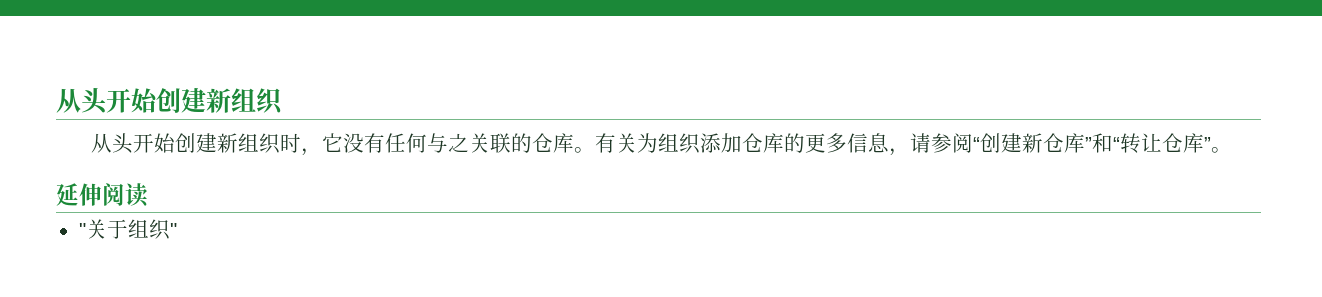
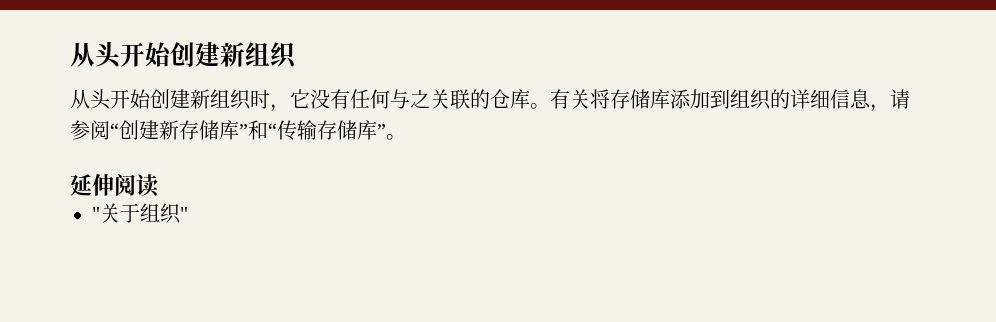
- 有关为组织添加仓库的更多信息，请参阅“创建新仓库”和“转让仓库”。
+ 有关将存储库添加到组织的详细信息，请参阅“创建新存储库”和“传输存储库”。

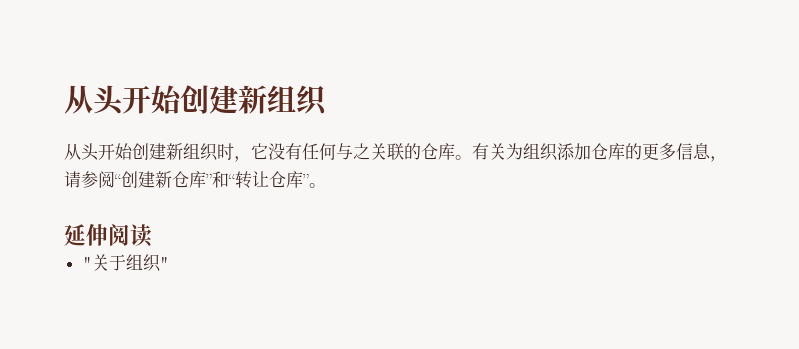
- 有关将存储库添加到组织的详细信息，请参阅“创建新存储库”和“传输存储库”。
+ 有关为组织添加仓库的更多信息，请参阅“创建新仓库”和“转让仓库”。

